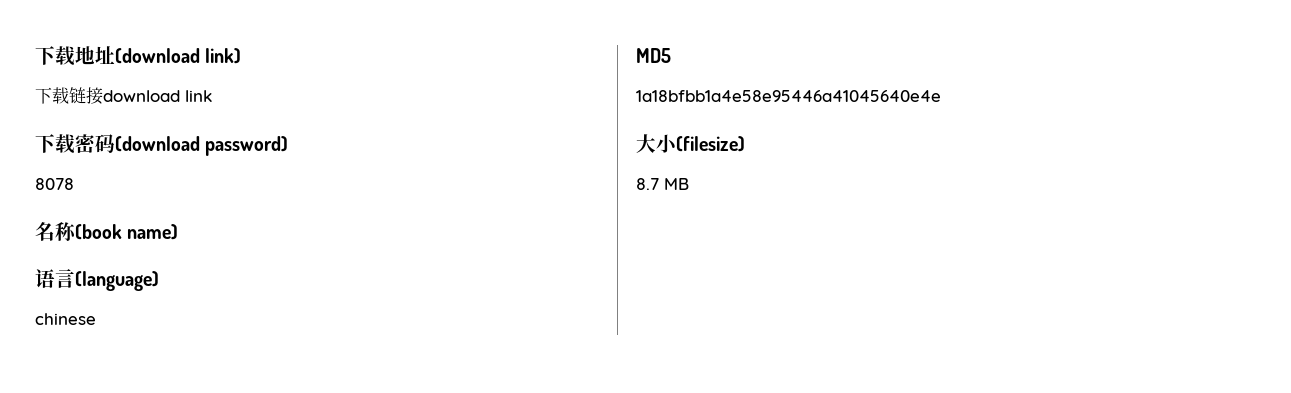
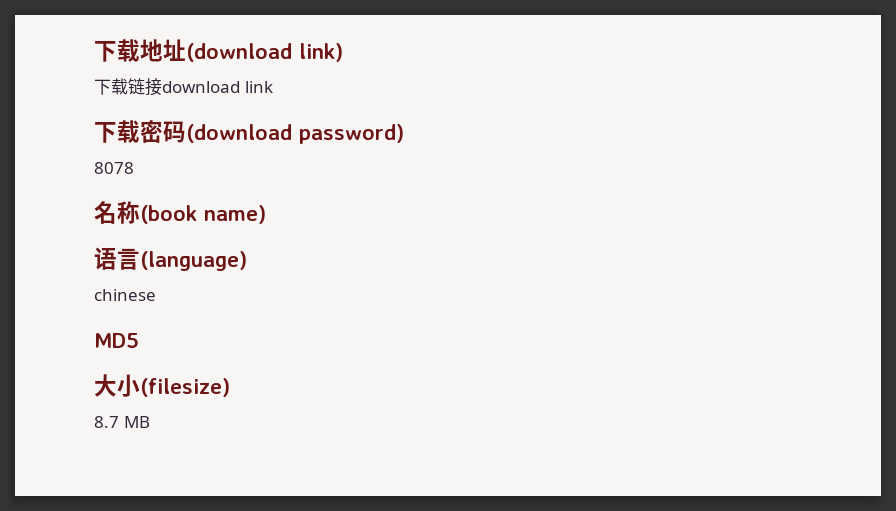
- 1a18bfbb1a4e58e95446a41045640e4e

